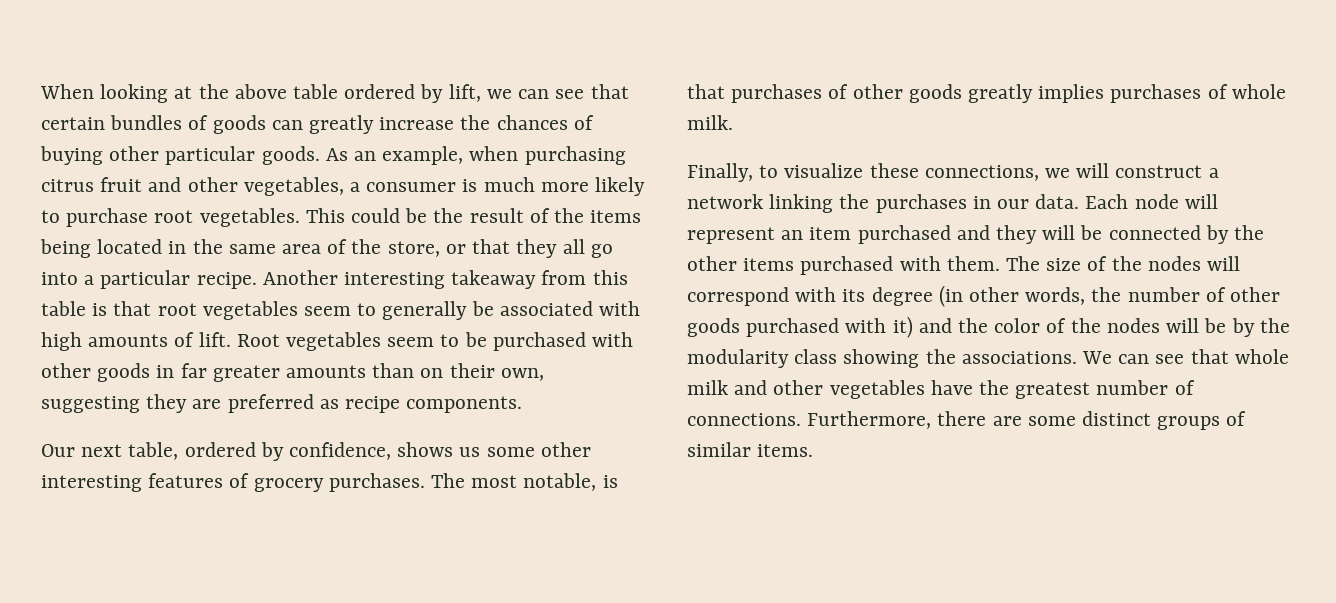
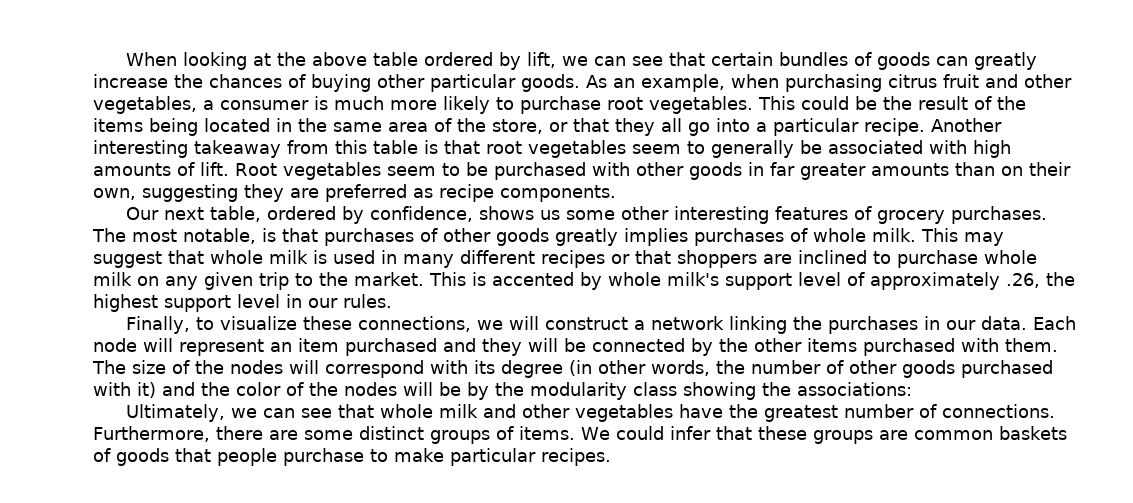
+ This may suggest that whole milk is used in many different recipes or that shoppers are inclined to purchase whole milk on any given trip to the market. This is accented by whole milk's support level of approximately .26, the highest support level in our rules.
- The size of the nodes will correspond with its degree (in other words, the number of other goods purchased with it) and the color of the nodes will be by the modularity class showing the associations. We can see that whole milk and other vegetables have the greatest number of connections.
+ The size of the nodes will correspond with its degree (in other words, the number of other goods purchased with it) and the color of the nodes will be by the modularity class showing the associations:
+ Ultimately, we can see that whole milk and other vegetables have the greatest number of connections.
- Furthermore, there are some distinct groups of similar items.
+ Furthermore, there are some distinct groups of items. We could infer that these groups are common baskets of goods that people purchase to make particular recipes.

